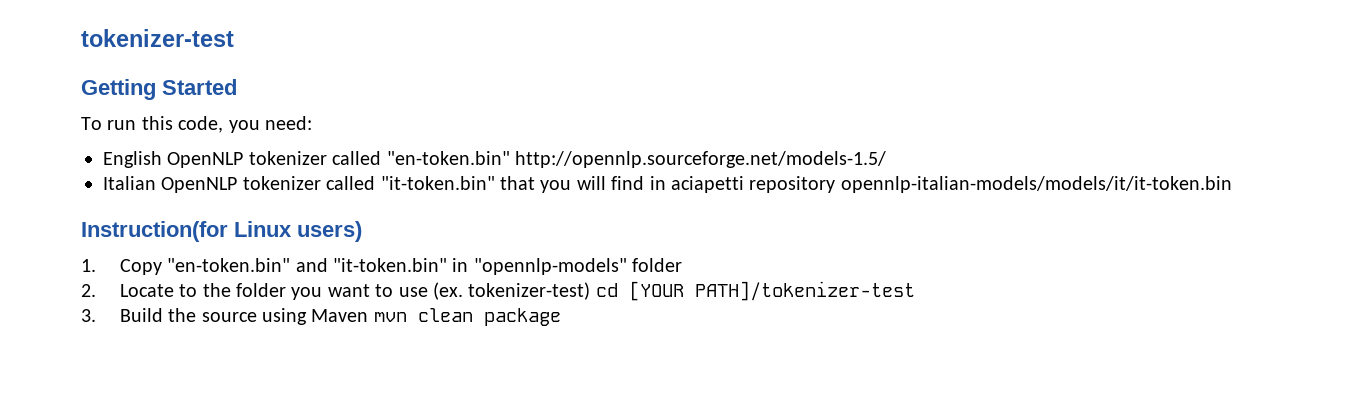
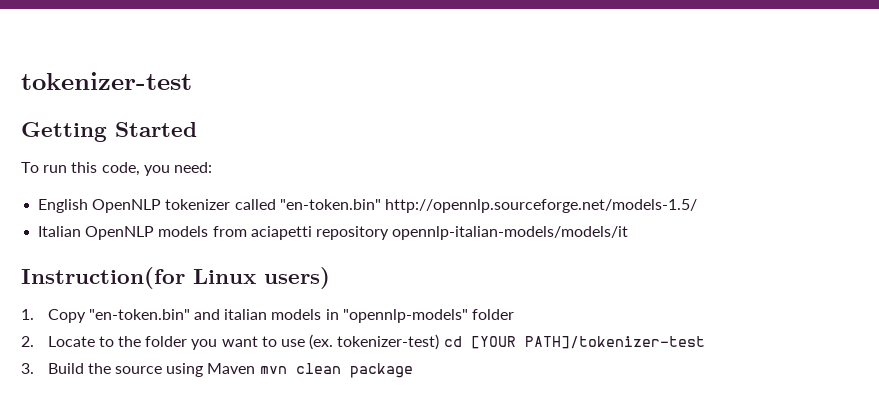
- Italian OpenNLP tokenizer called "it-token.bin" that you will find in aciapetti repository opennlp-italian-models/models/it/it-token.bin
+ Italian OpenNLP models from aciapetti repository opennlp-italian-models/models/it
- 1. Copy "en-token.bin" and "it-token.bin" in "opennlp-models" folder
+ 1. Copy "en-token.bin" and italian models in "opennlp-models" folder

